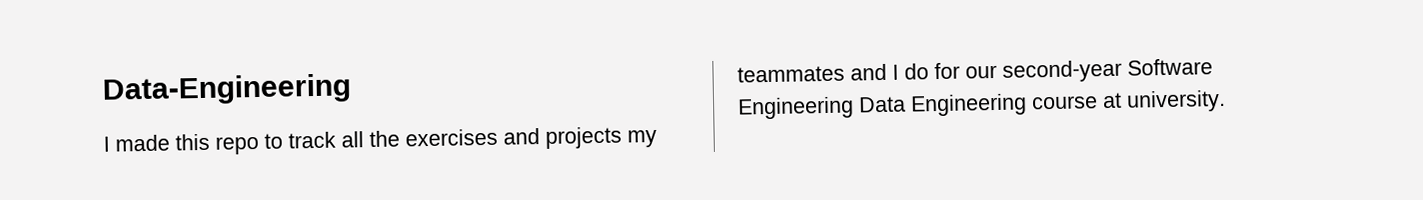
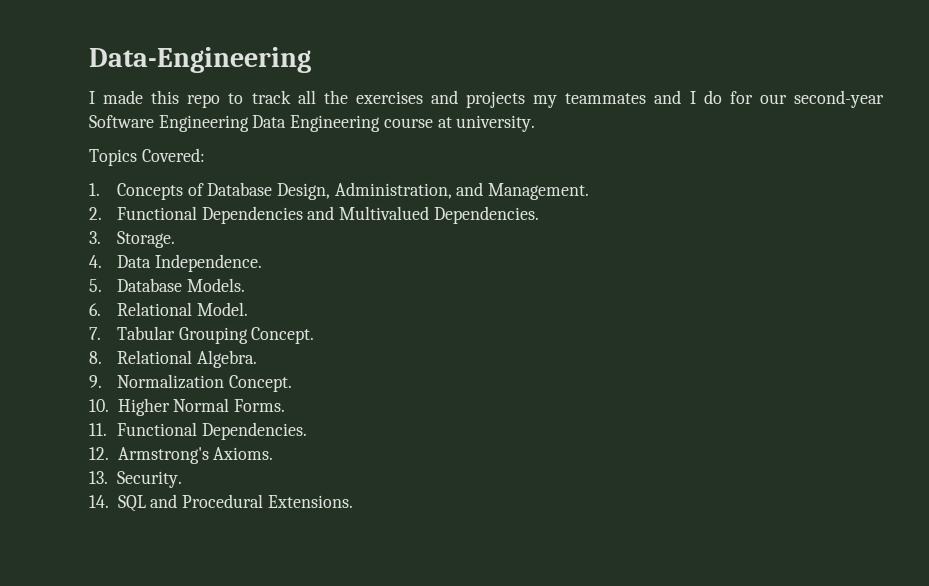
+ Topics Covered:
+ 1. Concepts of Database Design, Administration, and Management.
+ 2. Functional Dependencies and Multivalued Dependencies.
+ 3. Storage.
+ 4. Data Independence.
+ 5. Database Models.
+ 6. Relational Model.
+ 7. Tabular Grouping Concept.
+ 8. Relational Algebra.
+ 9. Normalization Concept.
+ 10. Higher Normal Forms.
+ 11. Functional Dependencies.
+ 12. Armstrong's Axioms.
+ 13. Security.
+ 14. SQL and Procedural Extensions.

